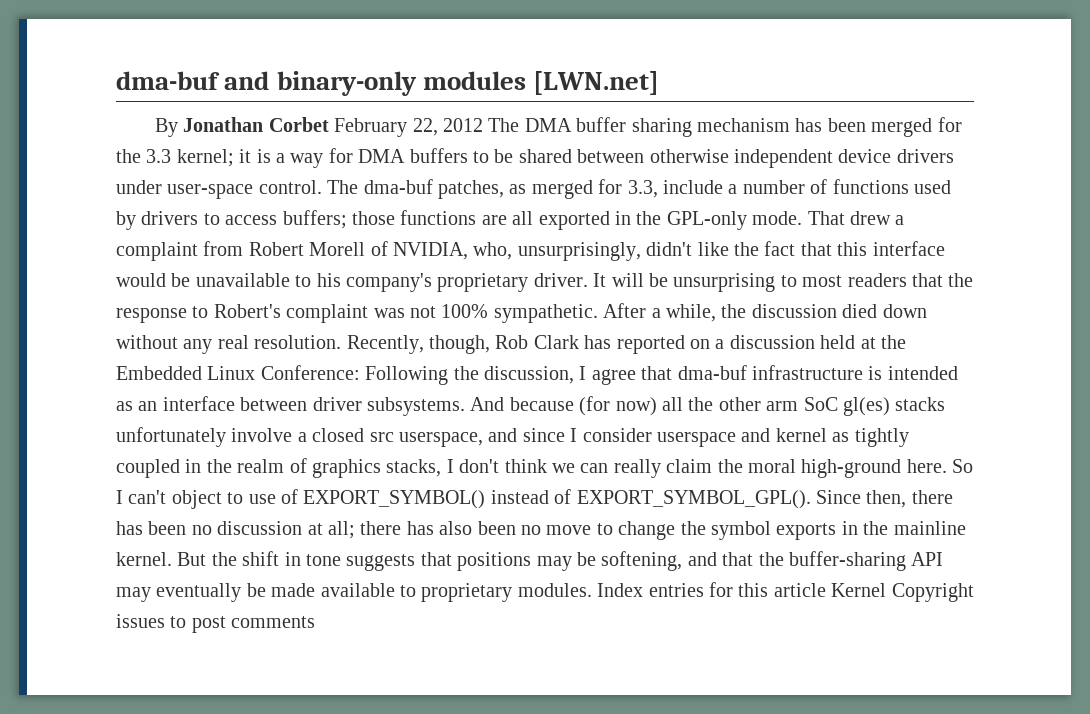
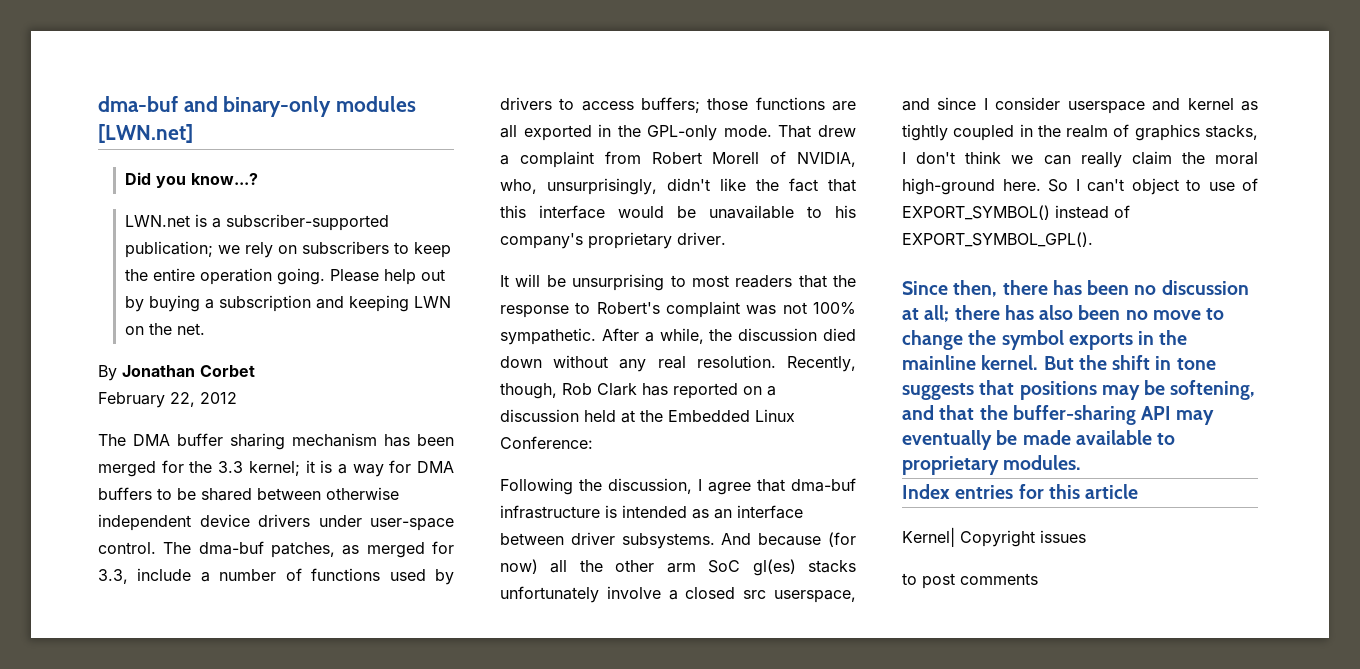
+ Did you know...?
+ LWN.net is a subscriber-supported publication; we rely on subscribers to keep the entire operation going. Please help out by buying a subscription and keeping LWN on the net.
- By Jonathan Corbet February 22, 2012 The DMA buffer sharing mechanism has been merged for the 3.3 kernel; it is a way for DMA buffers to be shared between otherwise independent device drivers under user-space control.
+ By Jonathan Corbet
+ February 22, 2012
+ The DMA buffer sharing mechanism has been merged for the 3.3 kernel; it is a way for DMA buffers to be shared between otherwise independent device drivers under user-space control.
- That drew a complaint from Robert Morell of NVIDIA, who, unsurprisingly, didn't like the fact that this interface would be unavailable to his company's proprietary driver. It will be unsurprising to most readers that the response to Robert's complaint was not 100% sympathetic.
+ That drew a complaint from Robert Morell of NVIDIA, who, unsurprisingly, didn't like the fact that this interface would be unavailable to his company's proprietary driver.
+ It will be unsurprising to most readers that the response to Robert's complaint was not 100% sympathetic.
- Recently, though, Rob Clark has reported on a discussion held at the Embedded Linux Conference: Following the discussion, I agree that dma-buf infrastructure is intended as an interface between driver subsystems.
+ Recently, though, Rob Clark has reported on a discussion held at the Embedded Linux Conference:
+ Following the discussion, I agree that dma-buf infrastructure is intended as an interface between driver subsystems.
- So I can't object to use of EXPORT_SYMBOL() instead of EXPORT_SYMBOL_GPL(). Since then, there has been no discussion at all; there has also been no move to change the symbol exports in the mainline kernel.
+ So I can't object to use of EXPORT_SYMBOL() instead of EXPORT_SYMBOL_GPL().
+ Since then, there has been no discussion at all; there has also been no move to change the symbol exports in the mainline kernel.
- But the shift in tone suggests that positions may be softening, and that the buffer-sharing API may eventually be made available to proprietary modules. Index entries for this article Kernel Copyright issues to post comments
+ But the shift in tone suggests that positions may be softening, and that the buffer-sharing API may eventually be made available to proprietary modules.
+ Index entries for this article
+ Kernel| Copyright issues
+ to post comments

